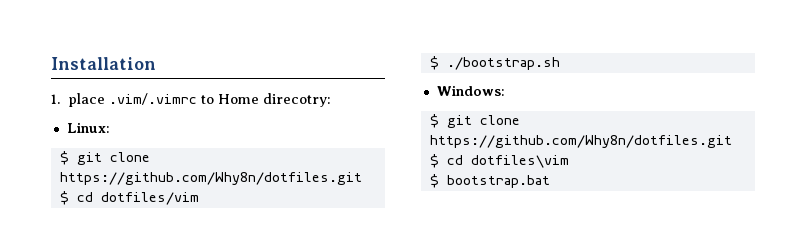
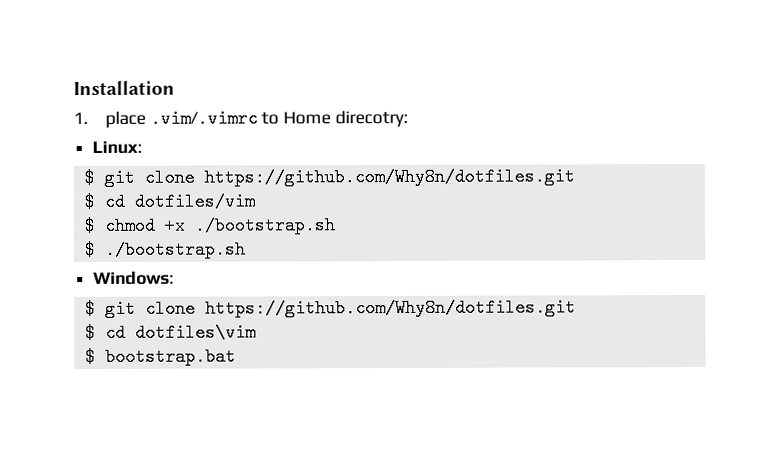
+ $ chmod +x ./bootstrap.sh

